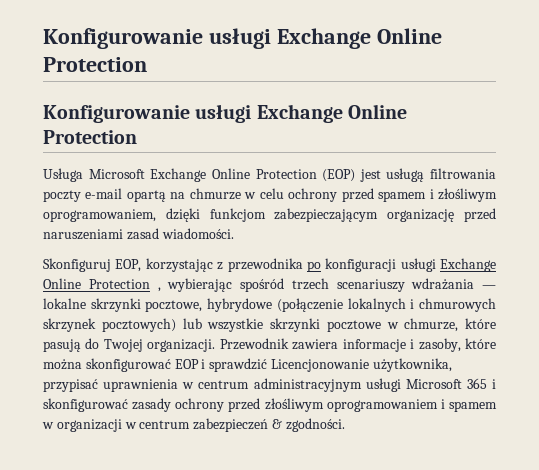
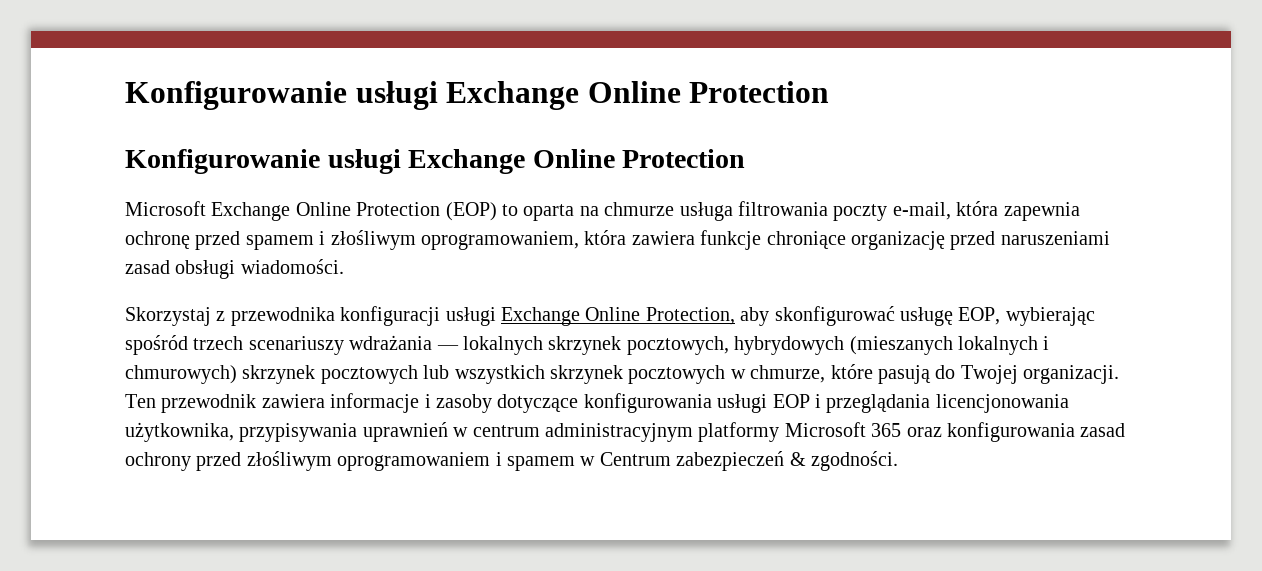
- Usługa Microsoft Exchange Online Protection (EOP) jest usługą filtrowania poczty e-mail opartą na chmurze w celu ochrony przed spamem i złośliwym oprogramowaniem, dzięki funkcjom zabezpieczającym organizację przed naruszeniami zasad wiadomości.
+ Microsoft Exchange Online Protection (EOP) to oparta na chmurze usługa filtrowania poczty e-mail, która zapewnia ochronę przed spamem i złośliwym oprogramowaniem, która zawiera funkcje chroniące organizację przed naruszeniami zasad obsługi wiadomości.
- Skonfiguruj EOP, korzystając z przewodnika po konfiguracji usługi Exchange Online Protection , wybierając spośród trzech scenariuszy wdrażania — lokalne skrzynki pocztowe, hybrydowe (połączenie lokalnych i chmurowych skrzynek pocztowych) lub wszystkie skrzynki pocztowe w chmurze, które pasują do Twojej organizacji.
+ Skorzystaj z przewodnika konfiguracji usługi Exchange Online Protection, aby skonfigurować usługę EOP, wybierając spośród trzech scenariuszy wdrażania — lokalnych skrzynek pocztowych, hybrydowych (mieszanych lokalnych i chmurowych) skrzynek pocztowych lub wszystkich skrzynek pocztowych w chmurze, które pasują do Twojej organizacji.
- Przewodnik zawiera informacje i zasoby, które można skonfigurować EOP i sprawdzić Licencjonowanie użytkownika, przypisać uprawnienia w centrum administracyjnym usługi Microsoft 365 i skonfigurować zasady ochrony przed złośliwym oprogramowaniem i spamem w organizacji w centrum zabezpieczeń & zgodności.
+ Ten przewodnik zawiera informacje i zasoby dotyczące konfigurowania usługi EOP i przeglądania licencjonowania użytkownika, przypisywania uprawnień w centrum administracyjnym platformy Microsoft 365 oraz konfigurowania zasad ochrony przed złośliwym oprogramowaniem i spamem w Centrum zabezpieczeń & zgodności.

